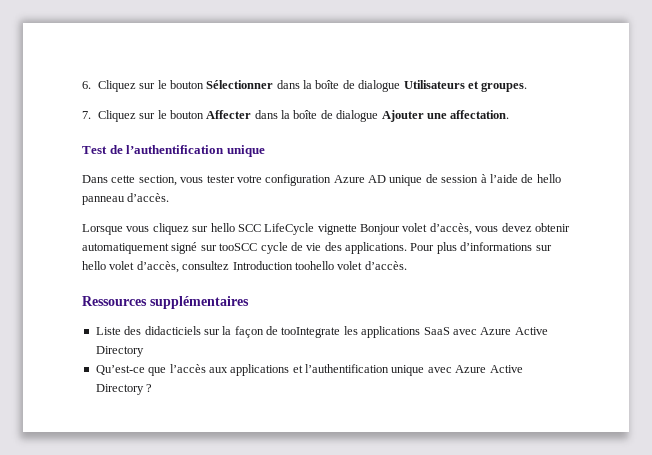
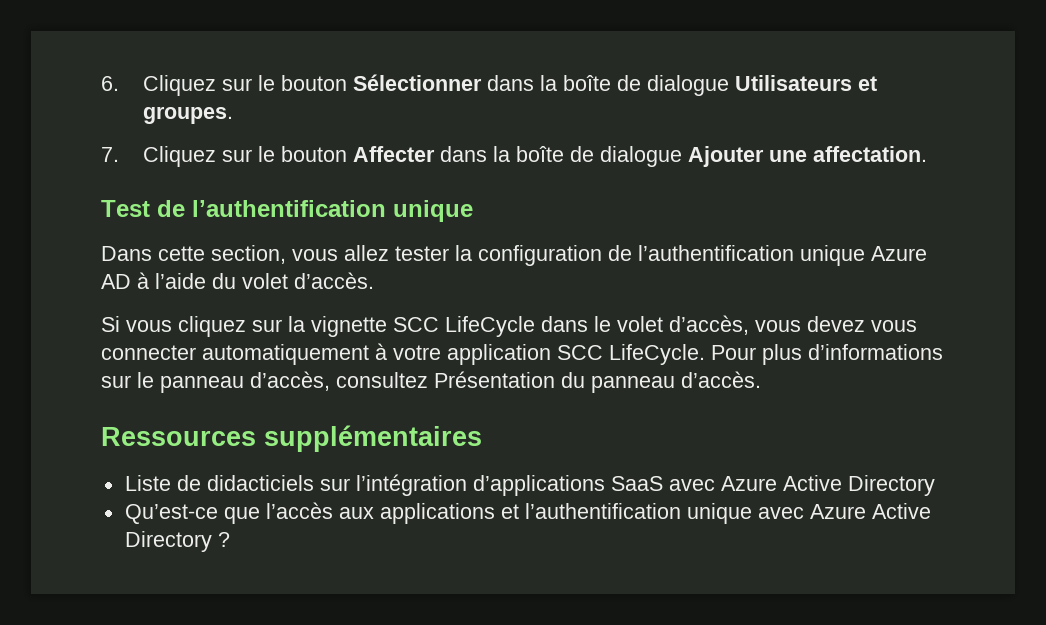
- Dans cette section, vous tester votre configuration Azure AD unique de session à l’aide de hello panneau d’accès.
- Lorsque vous cliquez sur hello SCC LifeCycle vignette Bonjour volet d’accès, vous devez obtenir automatiquement signé sur tooSCC cycle de vie des applications. Pour plus d’informations sur hello volet d’accès, consultez Introduction toohello volet d’accès.
+ Dans cette section, vous allez tester la configuration de l’authentification unique Azure AD à l’aide du volet d’accès.
+ Si vous cliquez sur la vignette SCC LifeCycle dans le volet d’accès, vous devez vous connecter automatiquement à votre application SCC LifeCycle. Pour plus d’informations sur le panneau d’accès, consultez Présentation du panneau d’accès.
- Liste des didacticiels sur la façon de tooIntegrate les applications SaaS avec Azure Active Directory
+ Liste de didacticiels sur l’intégration d’applications SaaS avec Azure Active Directory

